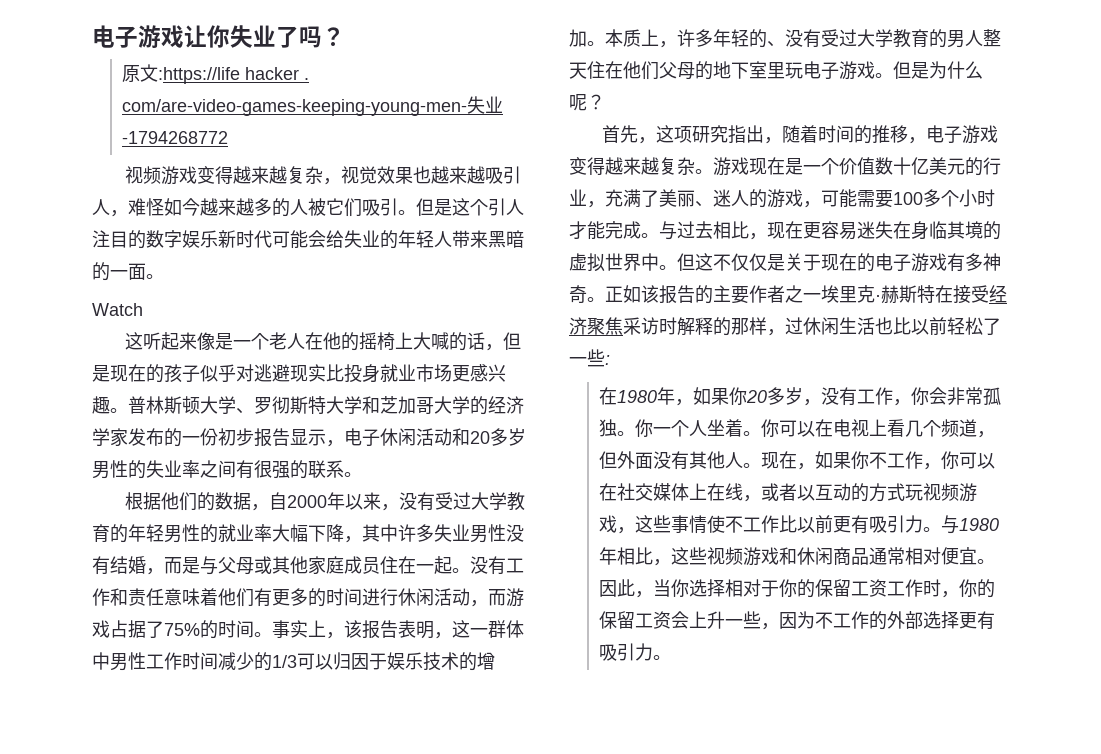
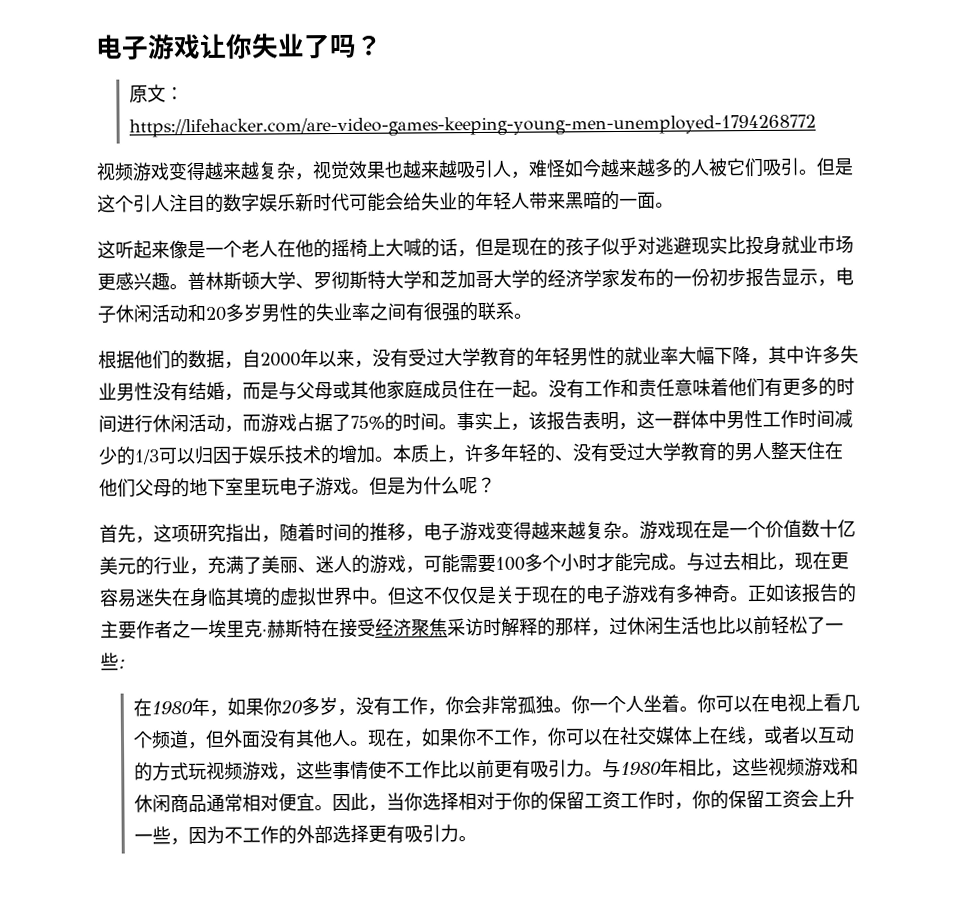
- 原文:https://life hacker . com/are-video-games-keeping-young-men-失业-1794268772
+ 原文：https://lifehacker.com/are-video-games-keeping-young-men-unemployed-1794268772
- Watch

